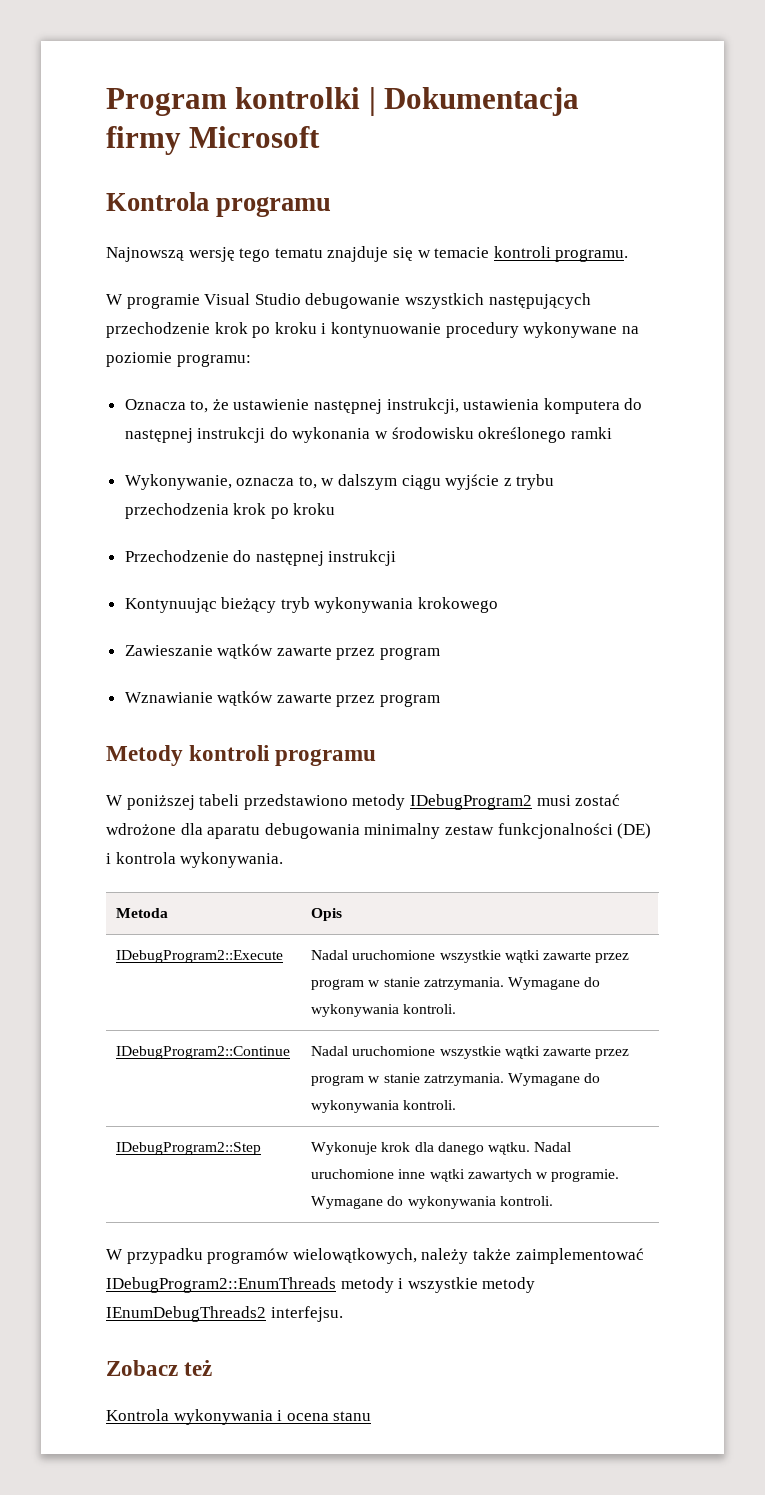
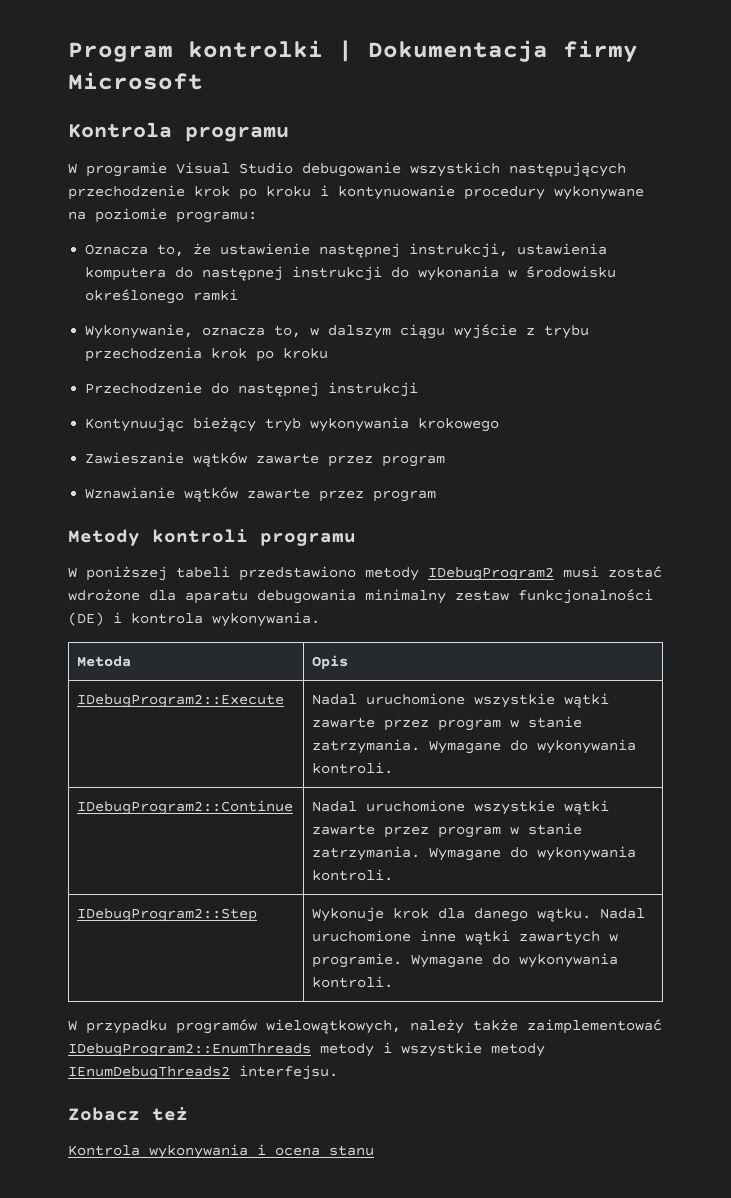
- Najnowszą wersję tego tematu znajduje się w temacie kontroli programu.

